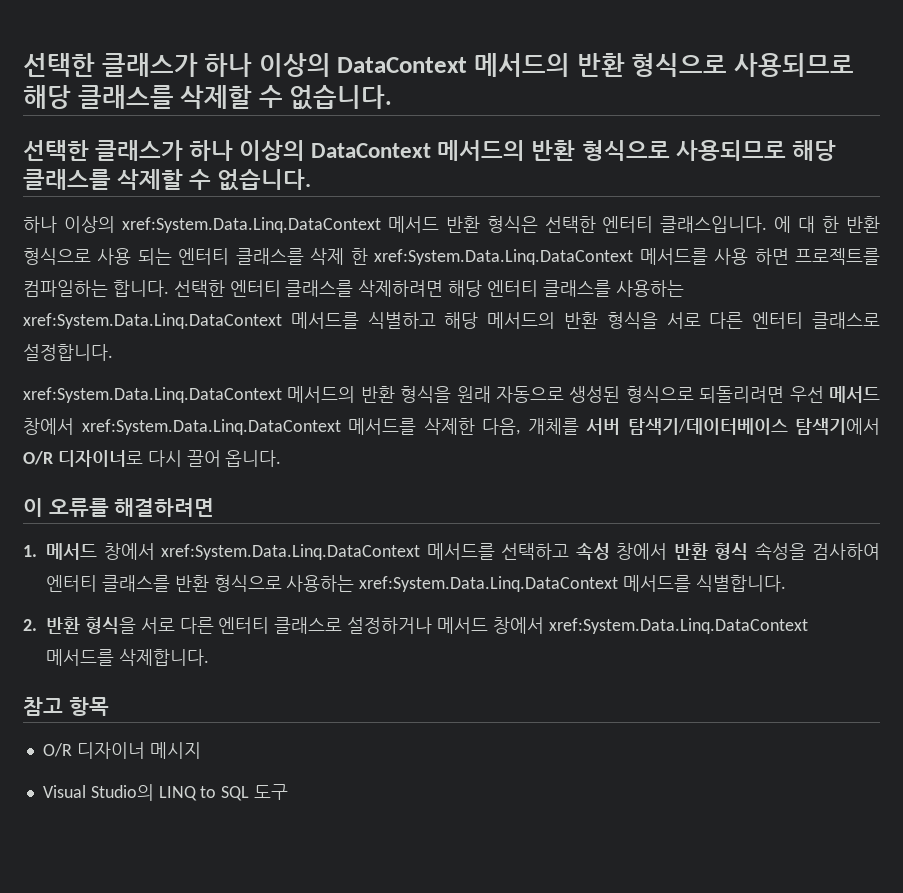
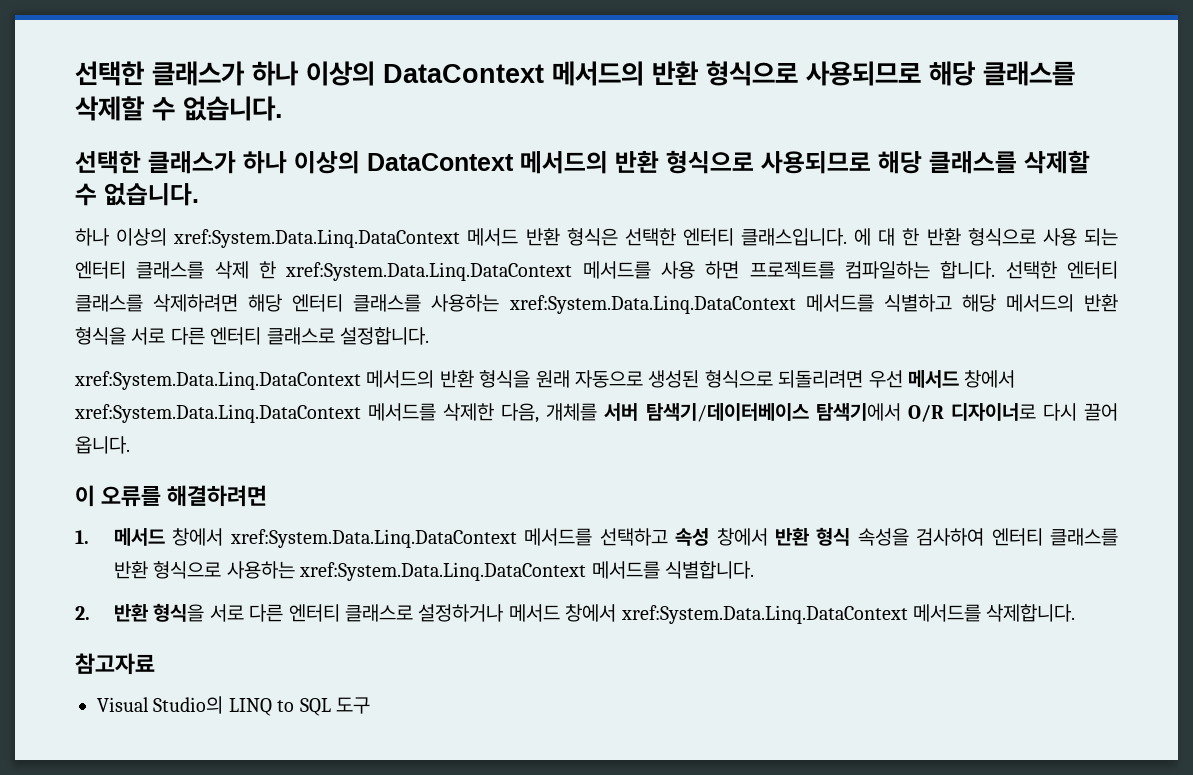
- 참고 항목
- O/R 디자이너 메시지
+ 참고자료

